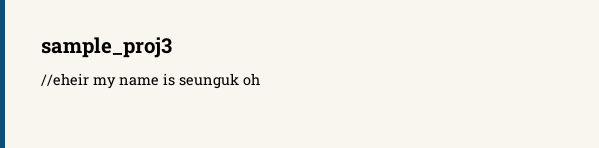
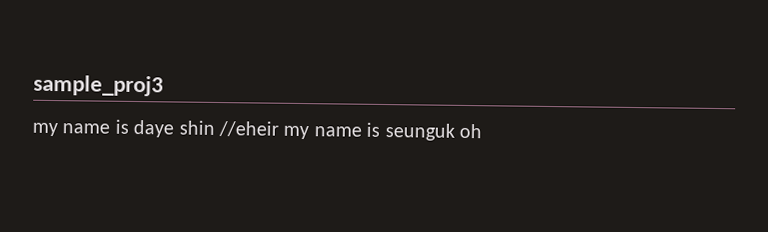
- //eheir my name is seunguk oh
+ my name is daye shin //eheir my name is seunguk oh

